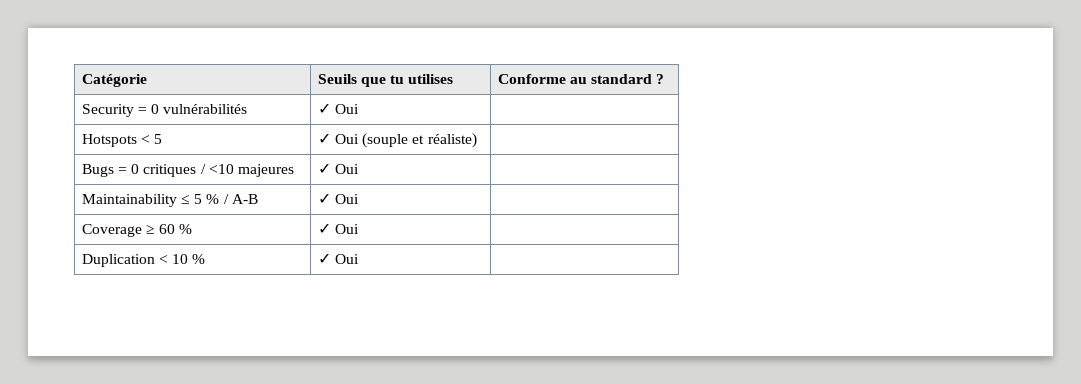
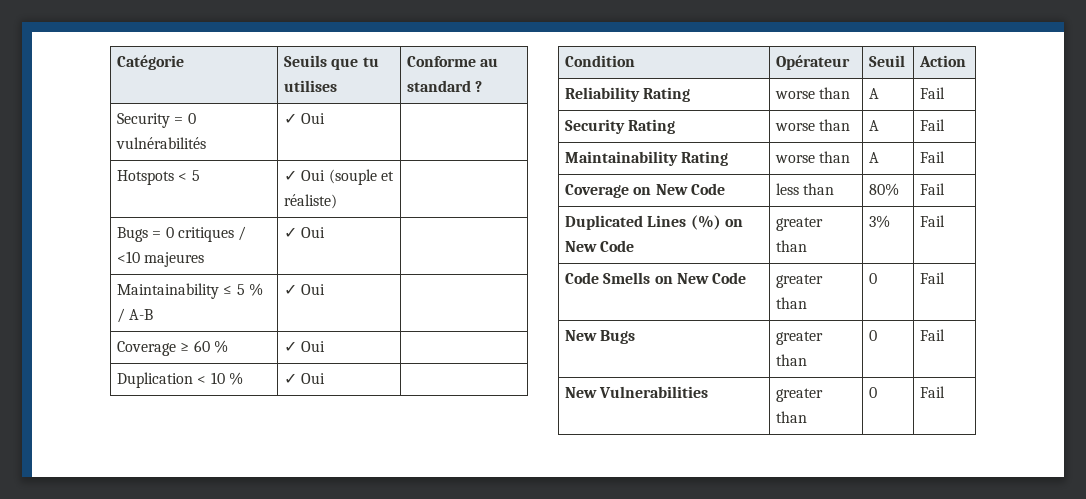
+ Condition | Opérateur | Seuil | Action
+ Reliability Rating | worse than | A | Fail
+ Security Rating | worse than | A | Fail
+ Maintainability Rating | worse than | A | Fail
+ Coverage on New Code | less than | 80% | Fail
+ Duplicated Lines (%) on New Code | greater than | 3% | Fail
+ Code Smells on New Code | greater than | 0 | Fail
+ New Bugs | greater than | 0 | Fail
+ New Vulnerabilities | greater than | 0 | Fail

